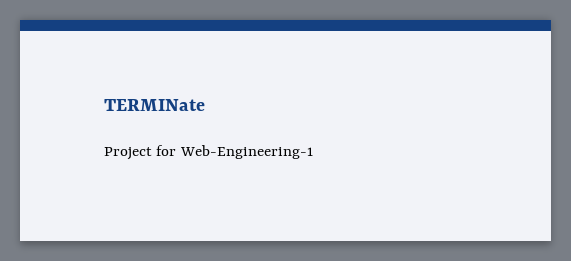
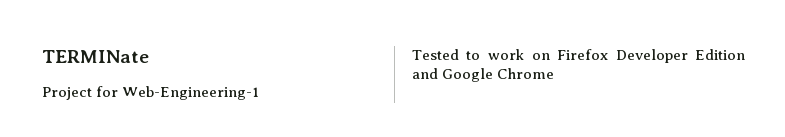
+ Tested to work on Firefox Developer Edition and Google Chrome

